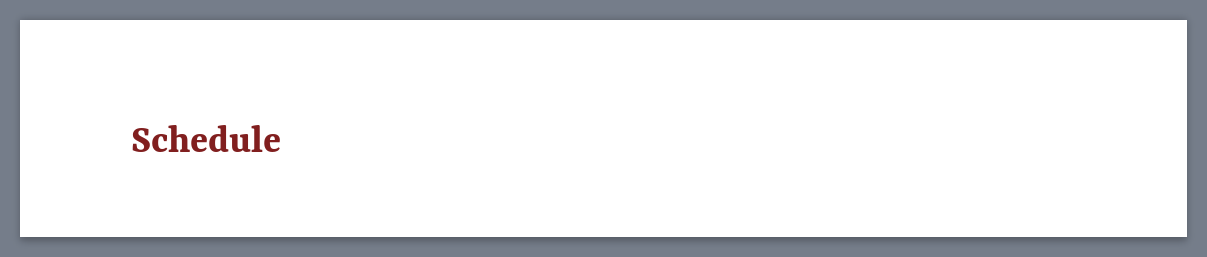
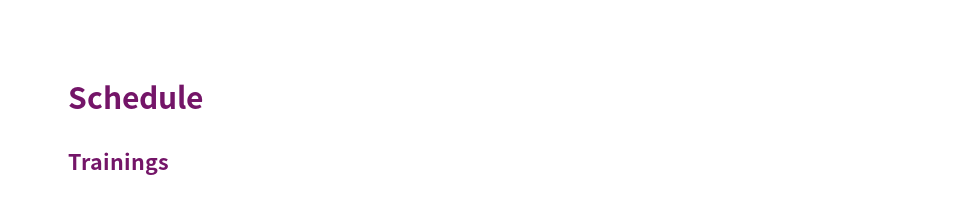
+ Trainings

